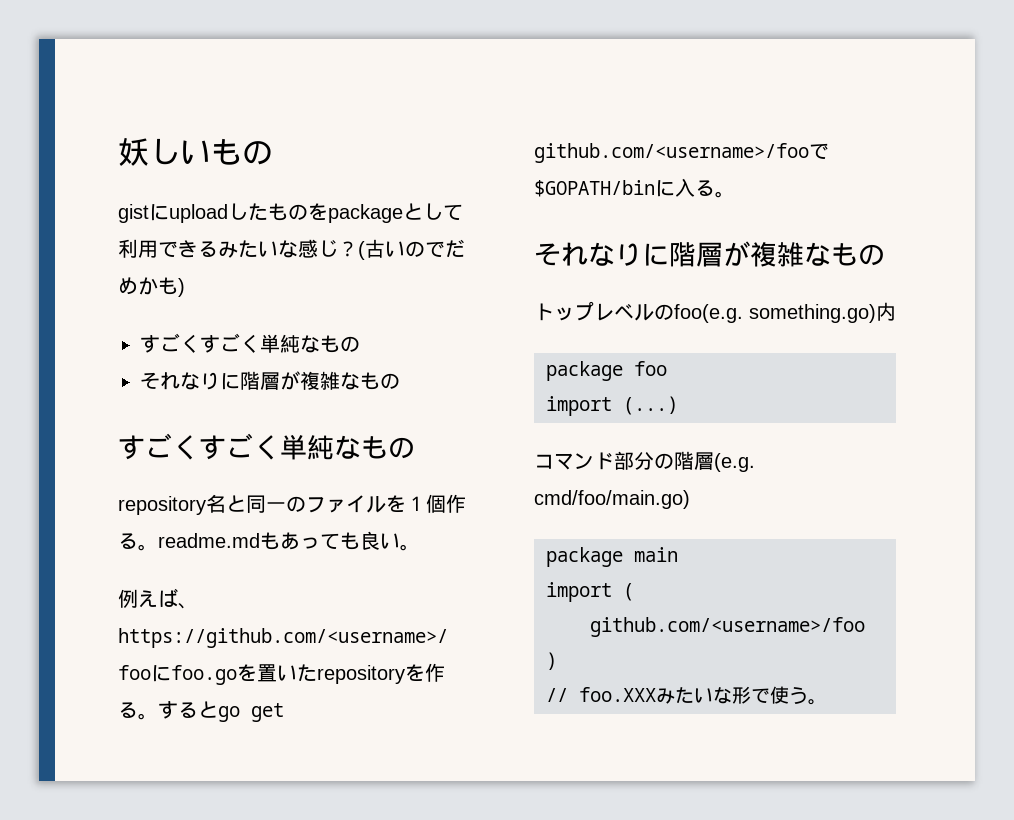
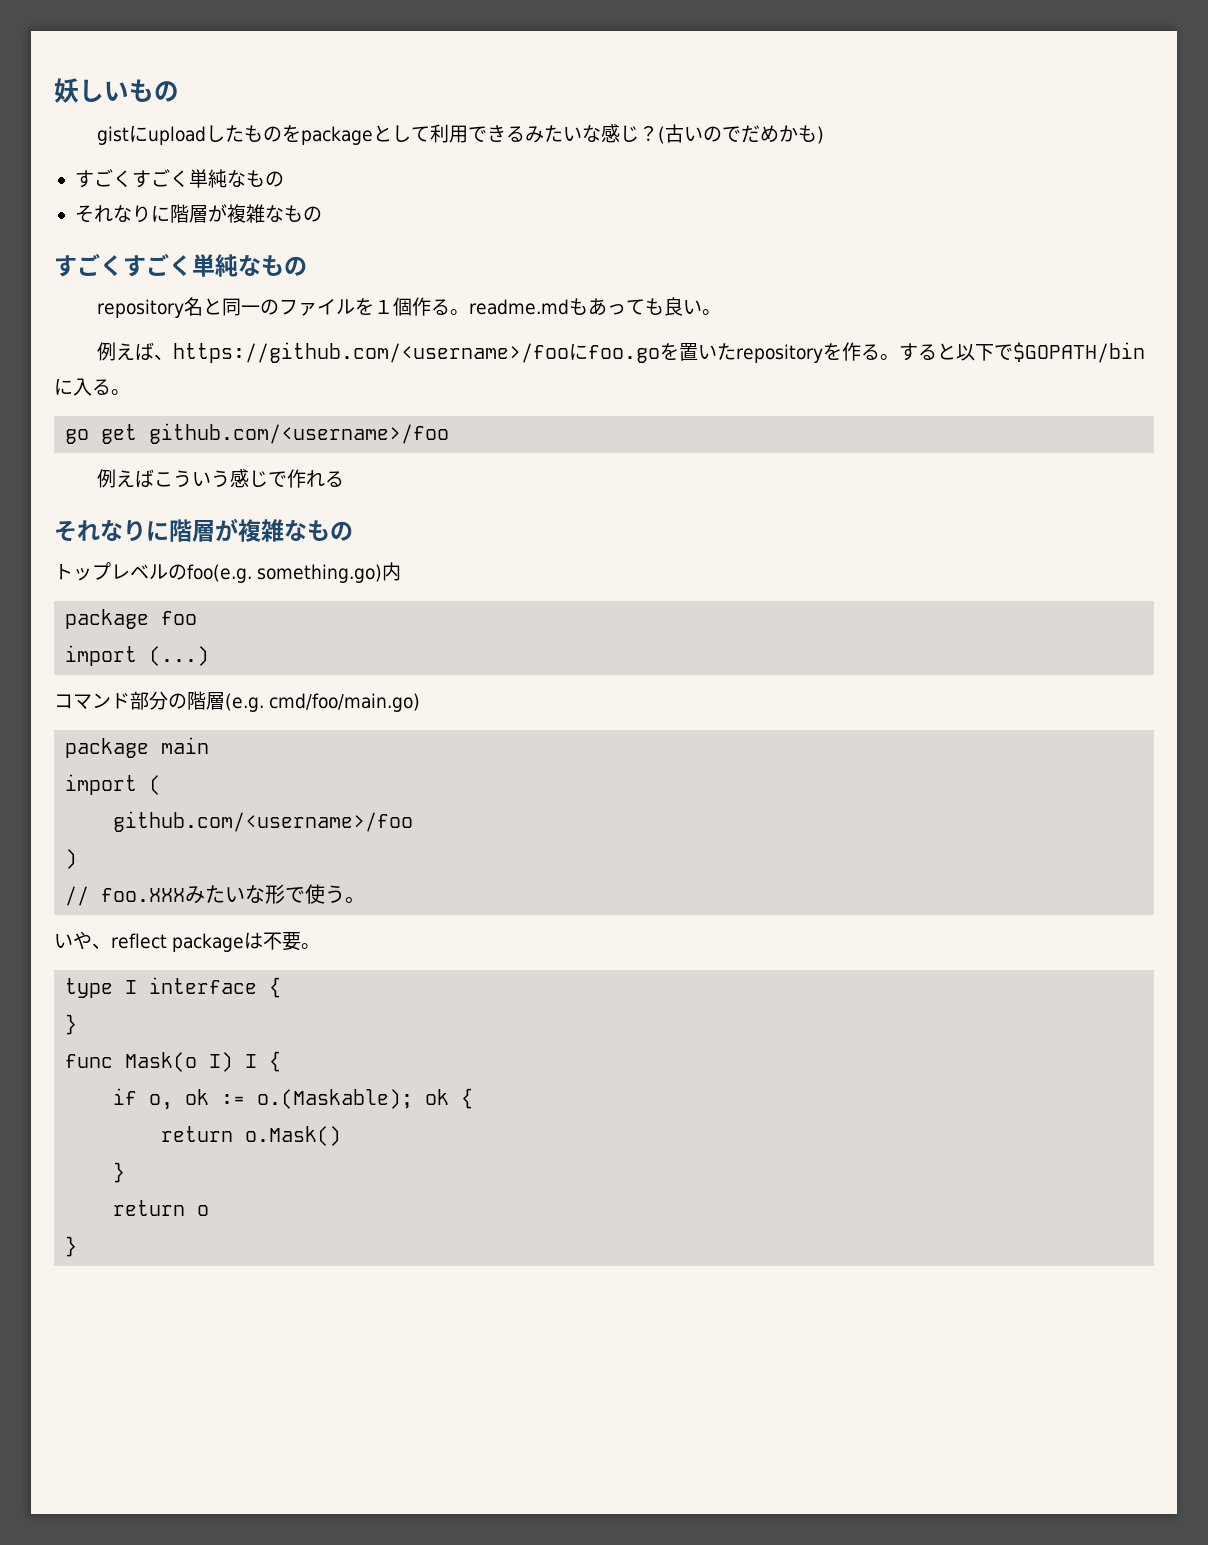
- するとgo get github.com/<username>/fooで$GOPATH/binに入る。
+ すると以下で$GOPATH/binに入る。
+ go get github.com/<username>/foo
+ 例えばこういう感じで作れる
+ いや、reflect packageは不要。
+ type I interface {
+ }
+ func Mask(o I) I {
+ if o, ok := o.(Maskable); ok {
+ return o.Mask()
+ }
+ return o
+ }

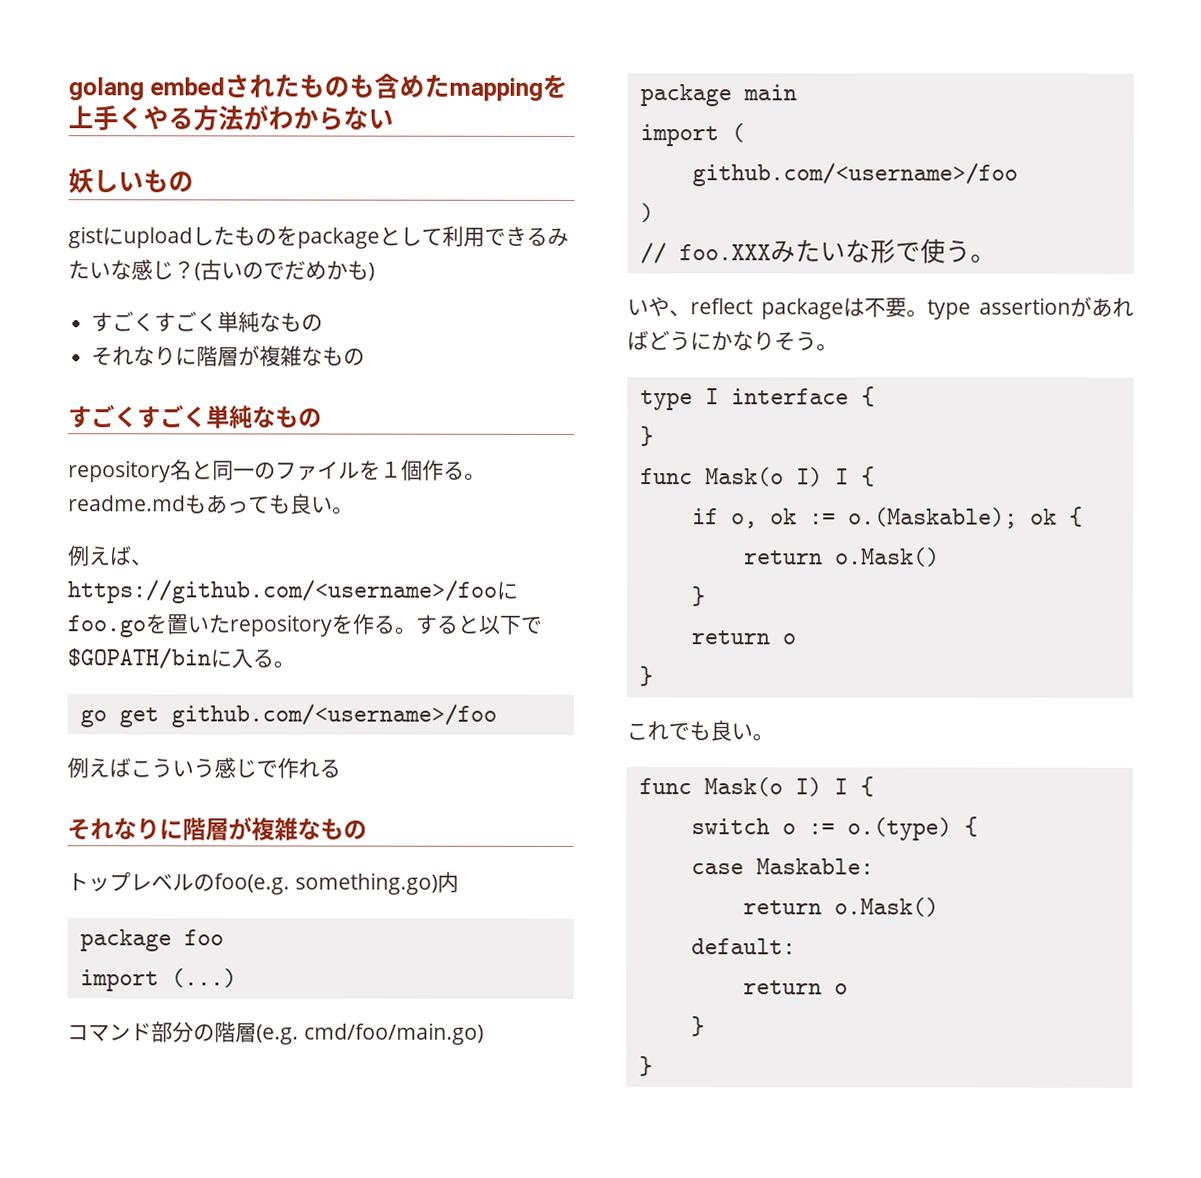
+ golang embedされたものも含めたmappingを上手くやる方法がわからない
- いや、reflect packageは不要。
+ いや、reflect packageは不要。type assertionがあればどうにかなりそう。
+ これでも良い。
+ func Mask(o I) I {
+ switch o := o.(type) {
+ case Maskable:
+ return o.Mask()
+ default:
+ return o
+ }
+ }

